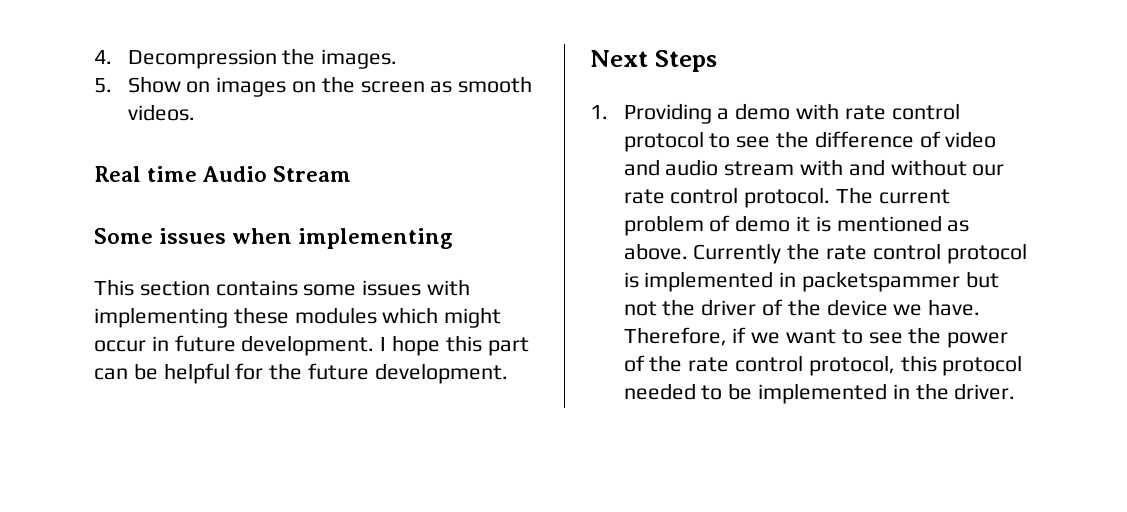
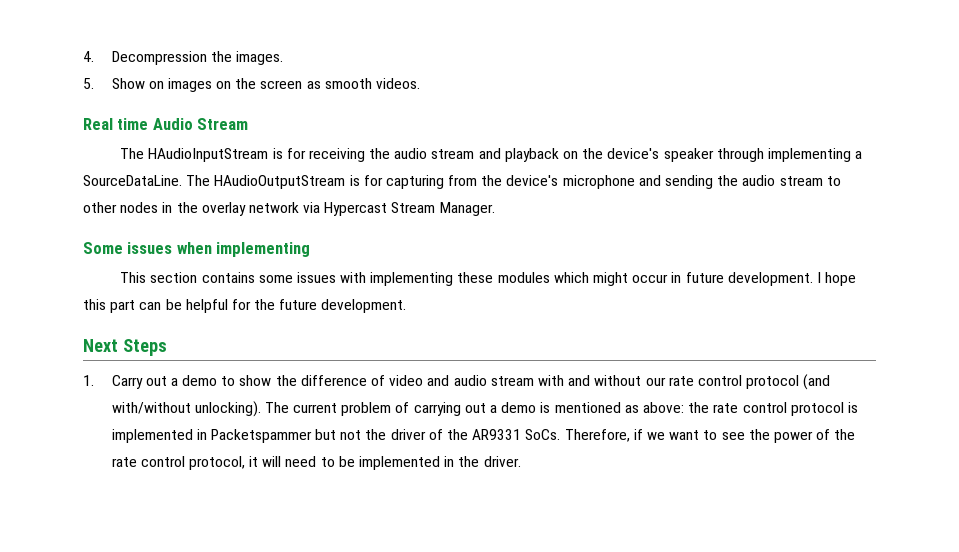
+ The HAudioInputStream is for receiving the audio stream and playback on the device's speaker through implementing a SourceDataLine. The HAudioOutputStream is for capturing from the device's microphone and sending the audio stream to other nodes in the overlay network via Hypercast Stream Manager.
- 1. Providing a demo with rate control protocol to see the difference of video and audio stream with and without our rate control protocol. The current problem of demo it is mentioned as above. Currently the rate control protocol is implemented in packetspammer but not the driver of the device we have.
+ 1. Carry out a demo to show the difference of video and audio stream with and without our rate control protocol (and with/without unlocking). The current problem of carrying out a demo is mentioned as above: the rate control protocol is implemented in Packetspammer but not the driver of the AR9331 SoCs.
- Therefore, if we want to see the power of the rate control protocol, this protocol needed to be implemented in the driver.
+ Therefore, if we want to see the power of the rate control protocol, it will need to be implemented in the driver.

